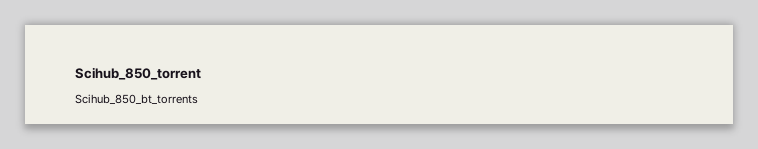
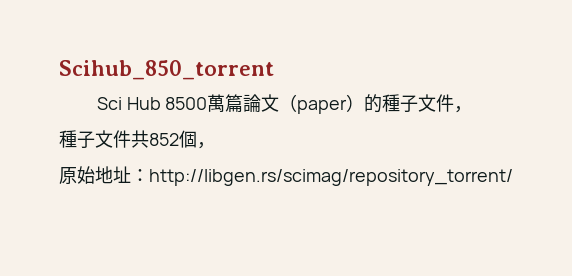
- Scihub_850_bt_torrents
+ Sci Hub 8500萬篇論文（paper）的種子文件，
+ 種子文件共852個，
+ 原始地址：http://libgen.rs/scimag/repository_torrent/

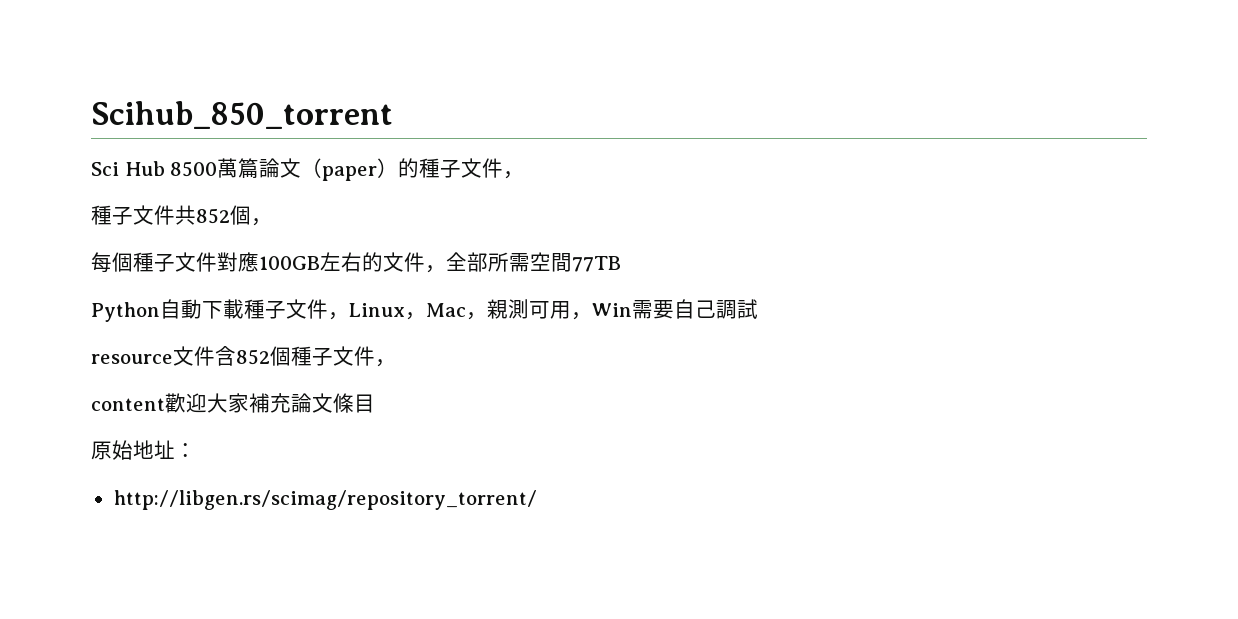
+ 每個種子文件對應100GB左右的文件，全部所需空間77TB
+ Python自動下載種子文件，Linux，Mac，親測可用，Win需要自己調試
+ resource文件含852個種子文件，
+ content歡迎大家補充論文條目
- 原始地址：http://libgen.rs/scimag/repository_torrent/
+ 原始地址：
+ http://libgen.rs/scimag/repository_torrent/

